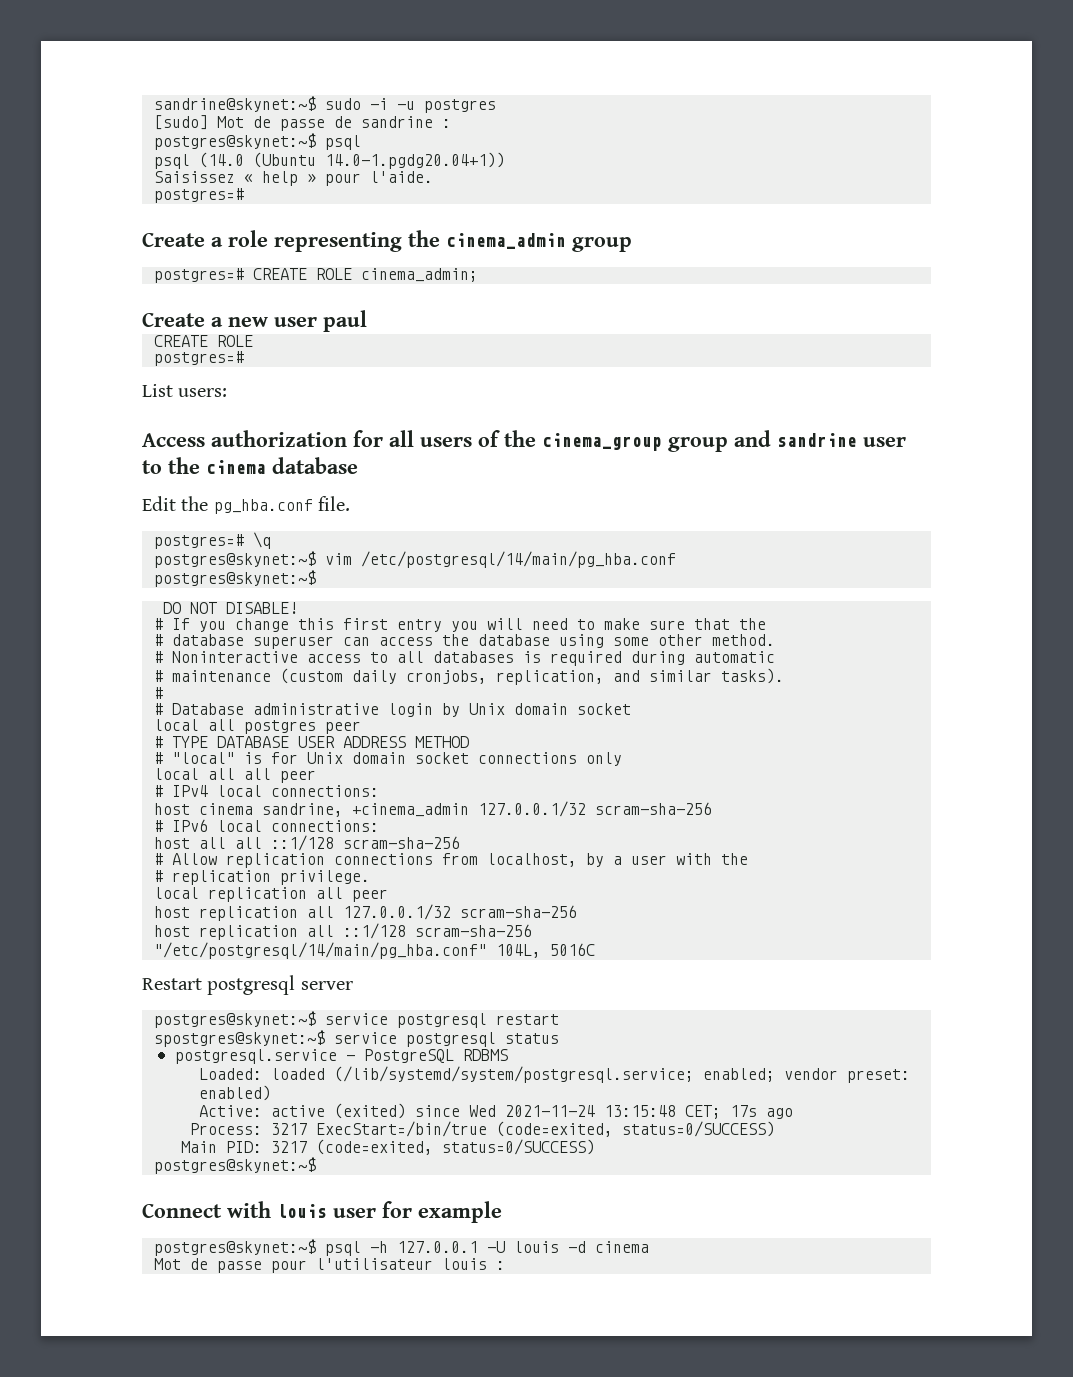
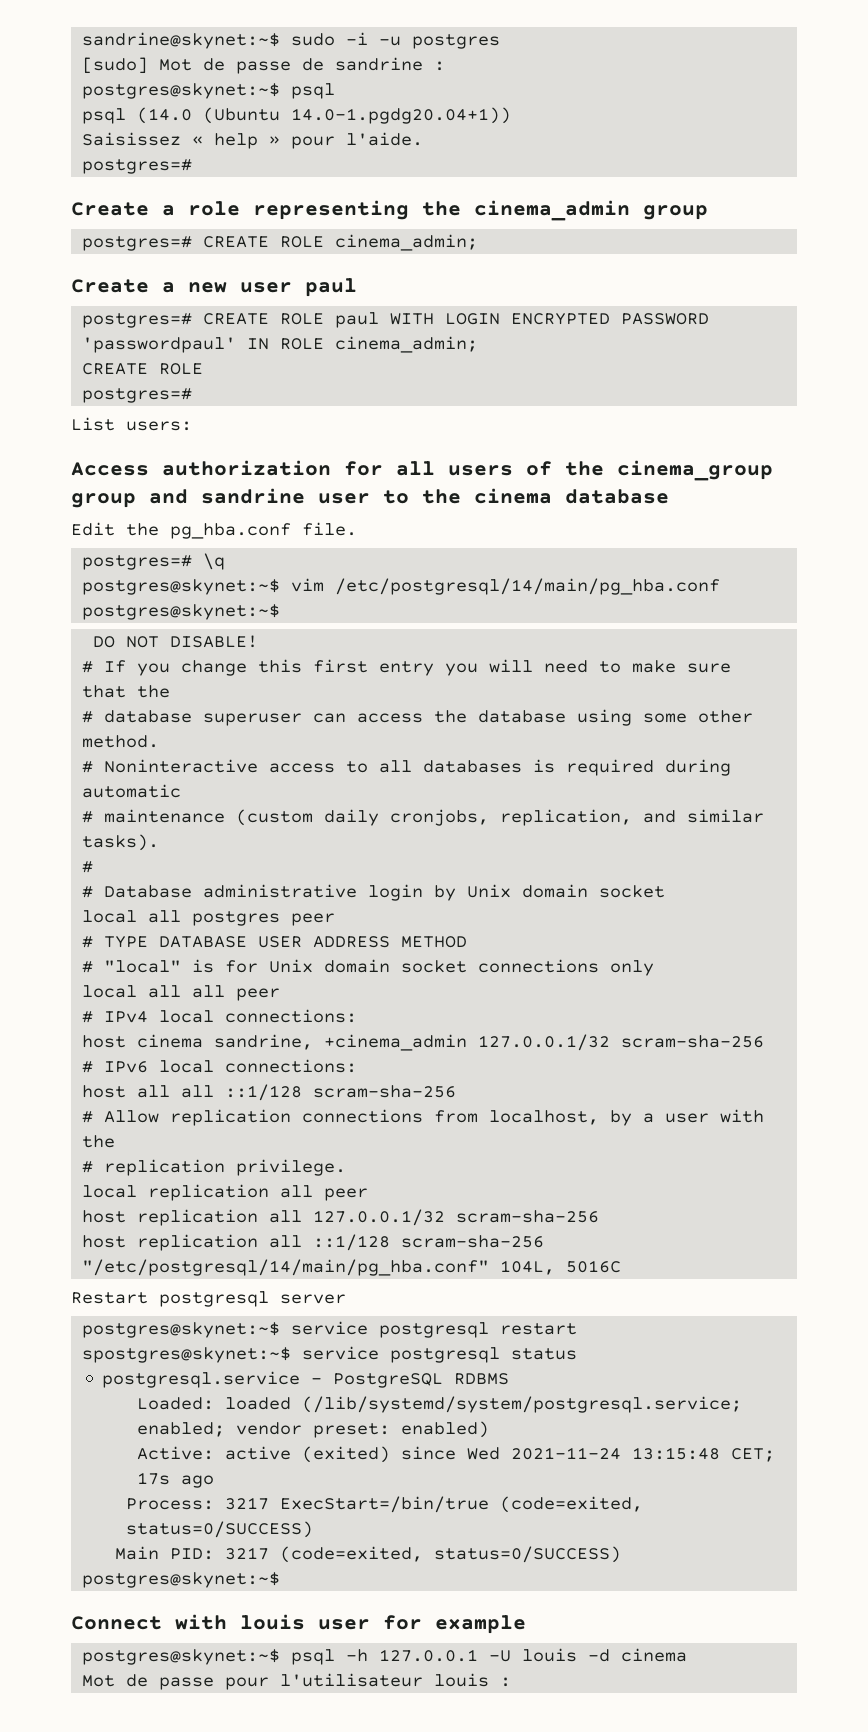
+ postgres=# CREATE ROLE paul WITH LOGIN ENCRYPTED PASSWORD 'passwordpaul' IN ROLE cinema_admin;

